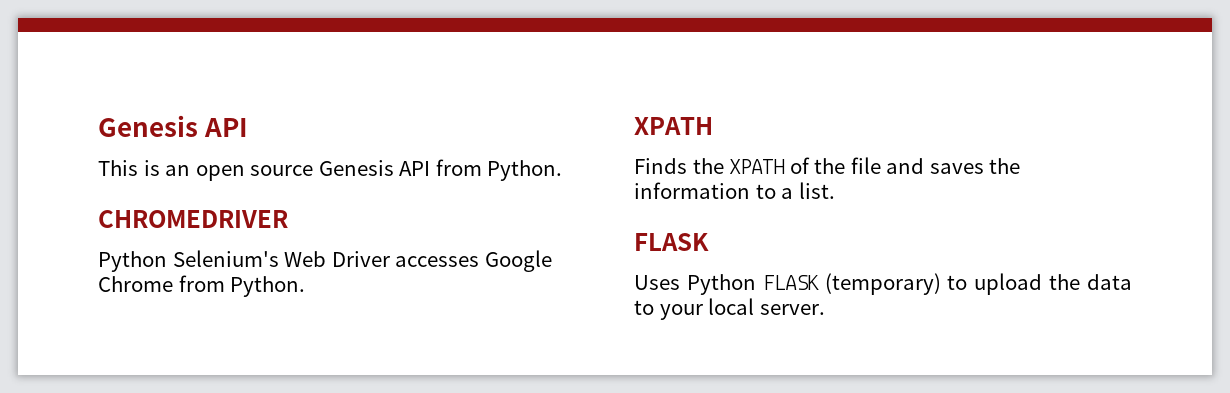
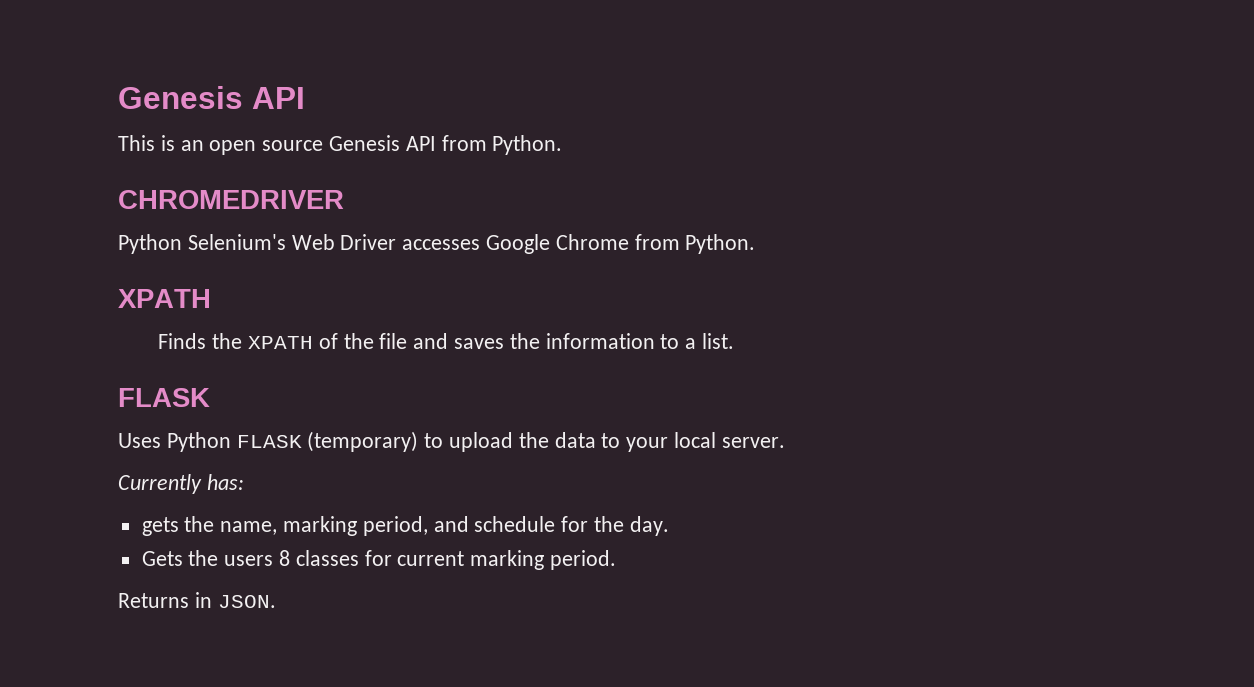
+ Currently has:
+ gets the name, marking period, and schedule for the day.
+ Gets the users 8 classes for current marking period.
+ Returns in JSON.

